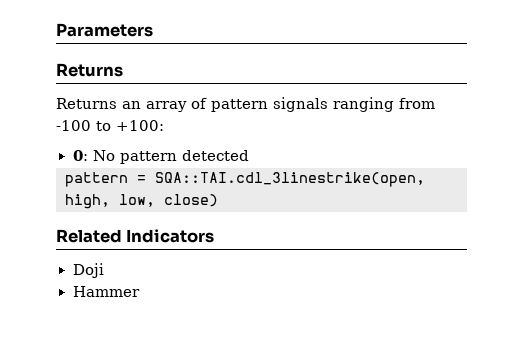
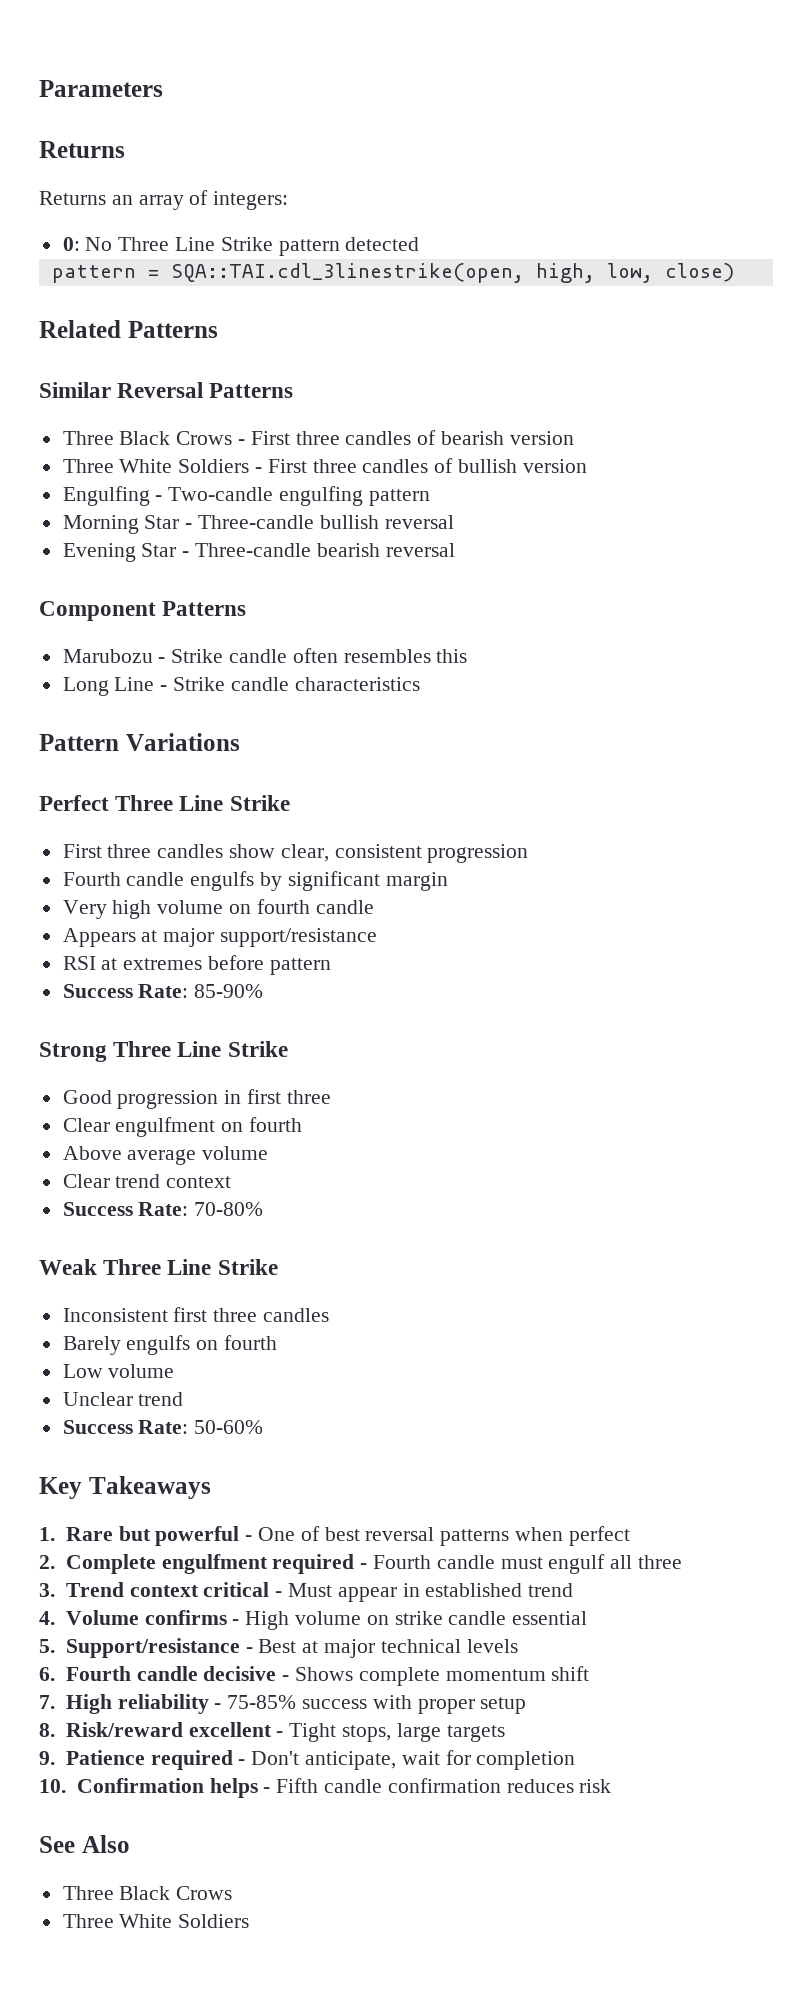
- Returns an array of pattern signals ranging from -100 to +100:
+ Returns an array of integers:
- 0: No pattern detected
+ 0: No Three Line Strike pattern detected
- Related Indicators
- Doji
- Hammer
+ Related Patterns
+ Similar Reversal Patterns
+ Three Black Crows - First three candles of bearish version
+ Three White Soldiers - First three candles of bullish version
+ Engulfing - Two-candle engulfing pattern
+ Morning Star - Three-candle bullish reversal
+ Evening Star - Three-candle bearish reversal
+ Component Patterns
+ Marubozu - Strike candle often resembles this
+ Long Line - Strike candle characteristics
+ Pattern Variations
+ Perfect Three Line Strike
+ First three candles show clear, consistent progression
+ Fourth candle engulfs by significant margin
+ Very high volume on fourth candle
+ Appears at major support/resistance
+ RSI at extremes before pattern
+ Success Rate: 85-90%
+ Strong Three Line Strike
+ Good progression in first three
+ Clear engulfment on fourth
+ Above average volume
+ Clear trend context
+ Success Rate: 70-80%
+ Weak Three Line Strike
+ Inconsistent first three candles
+ Barely engulfs on fourth
+ Low volume
+ Unclear trend
+ Success Rate: 50-60%
+ Key Takeaways
+ 1. Rare but powerful - One of best reversal patterns when perfect
+ 2. Complete engulfment required - Fourth candle must engulf all three
+ 3. Trend context critical - Must appear in established trend
+ 4. Volume confirms - High volume on strike candle essential
+ 5. Support/resistance - Best at major technical levels
+ 6. Fourth candle decisive - Shows complete momentum shift
+ 7. High reliability - 75-85% success with proper setup
+ 8. Risk/reward excellent - Tight stops, large targets
+ 9. Patience required - Don't anticipate, wait for completion
+ 10. Confirmation helps - Fifth candle confirmation reduces risk
+ See Also
+ Three Black Crows
+ Three White Soldiers

